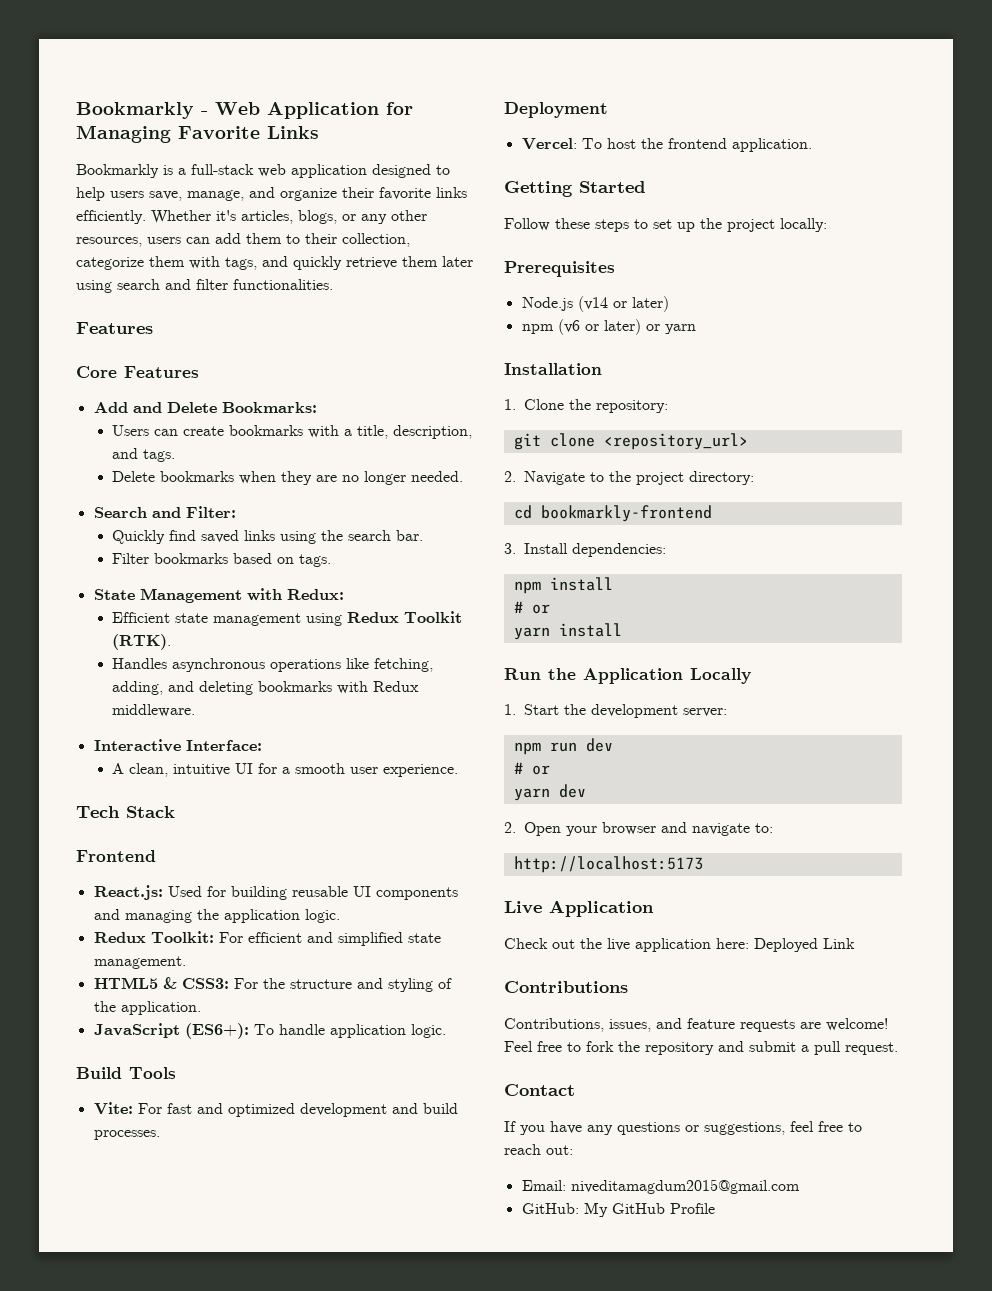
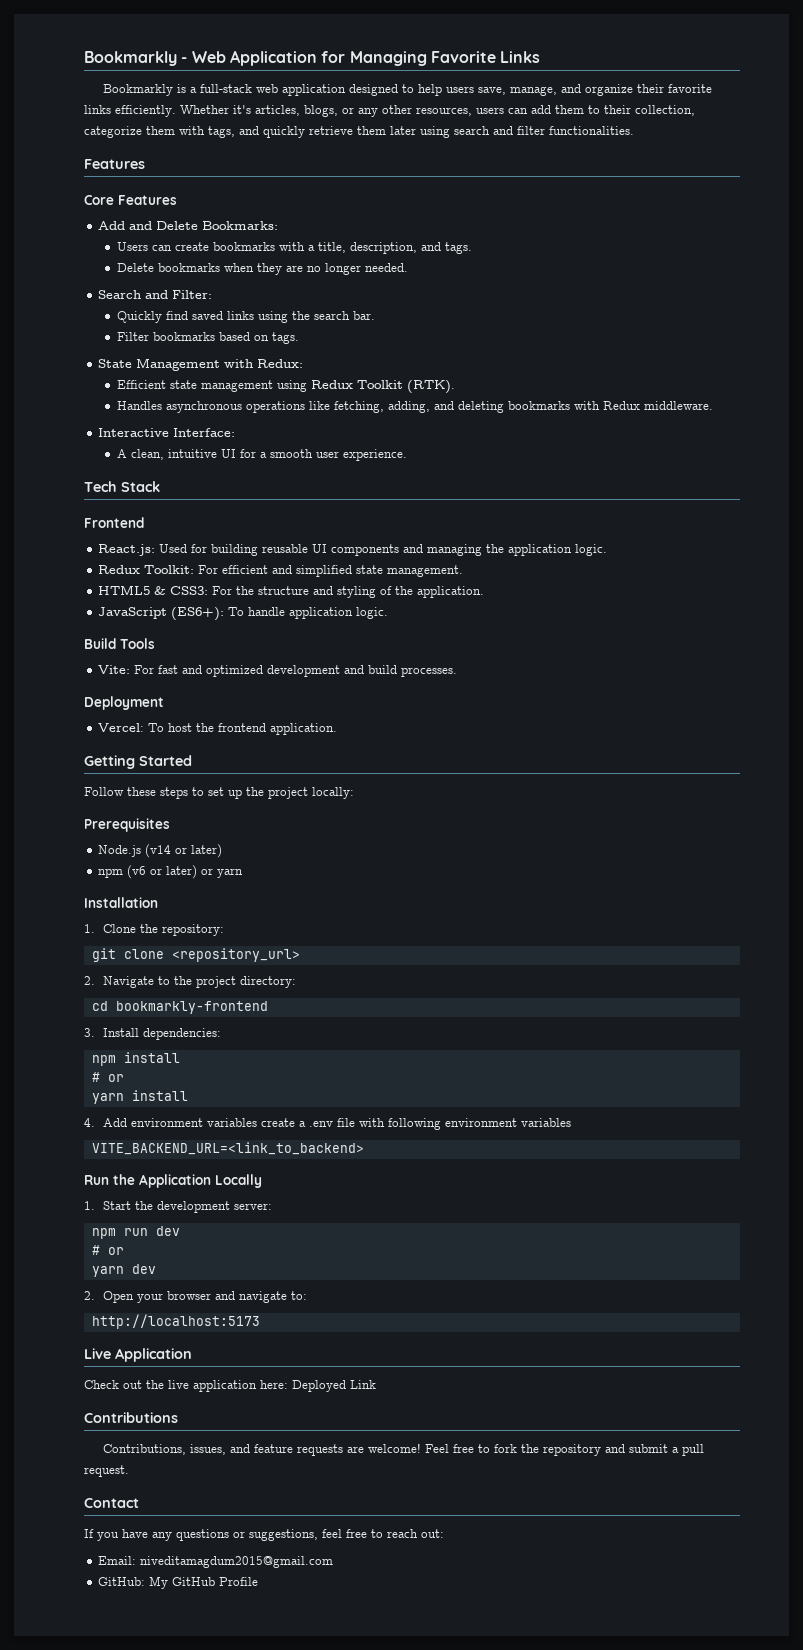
+ 4. Add environment variables create a .env file with following environment variables
+ VITE_BACKEND_URL=<link_to_backend>

